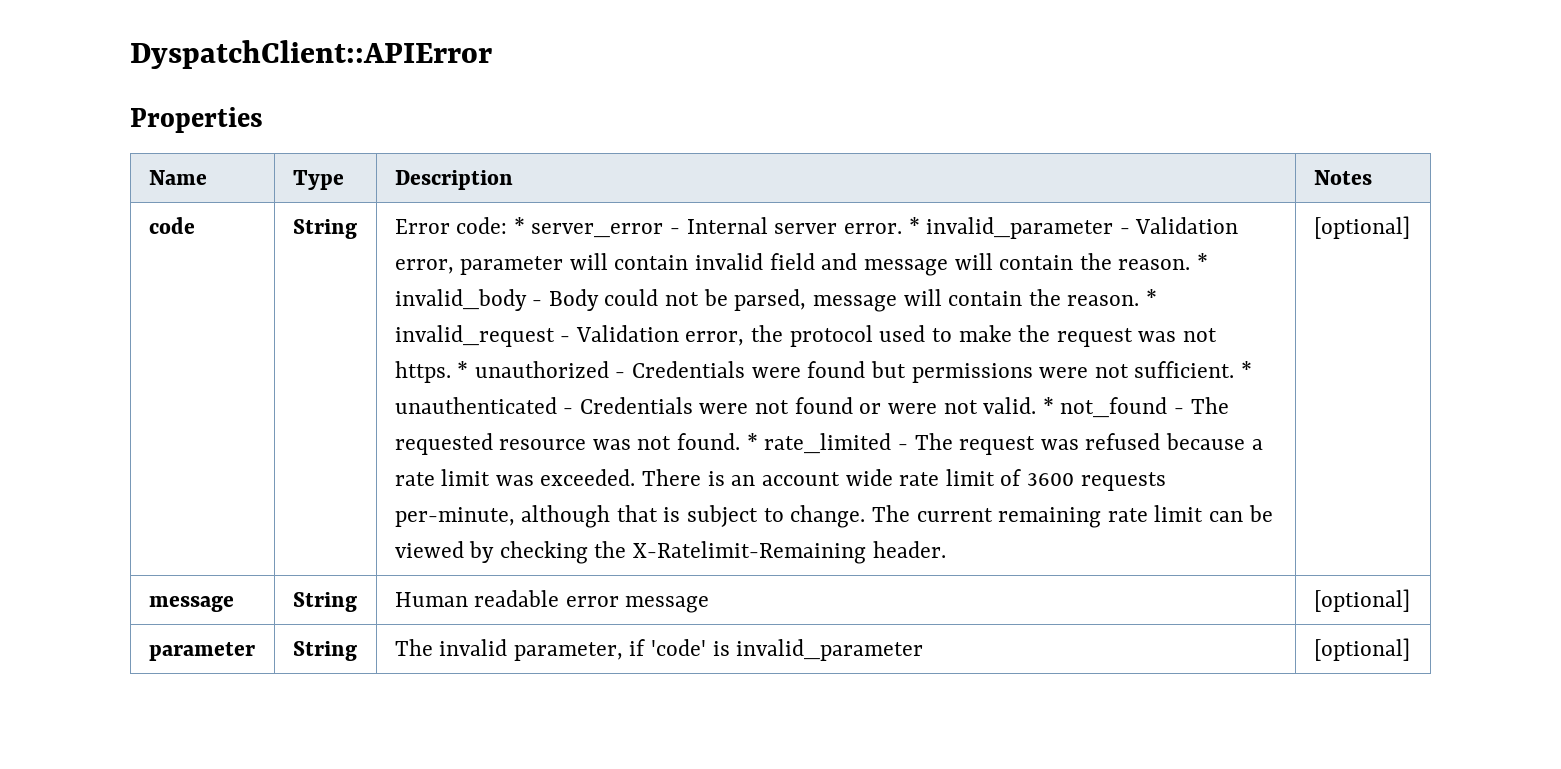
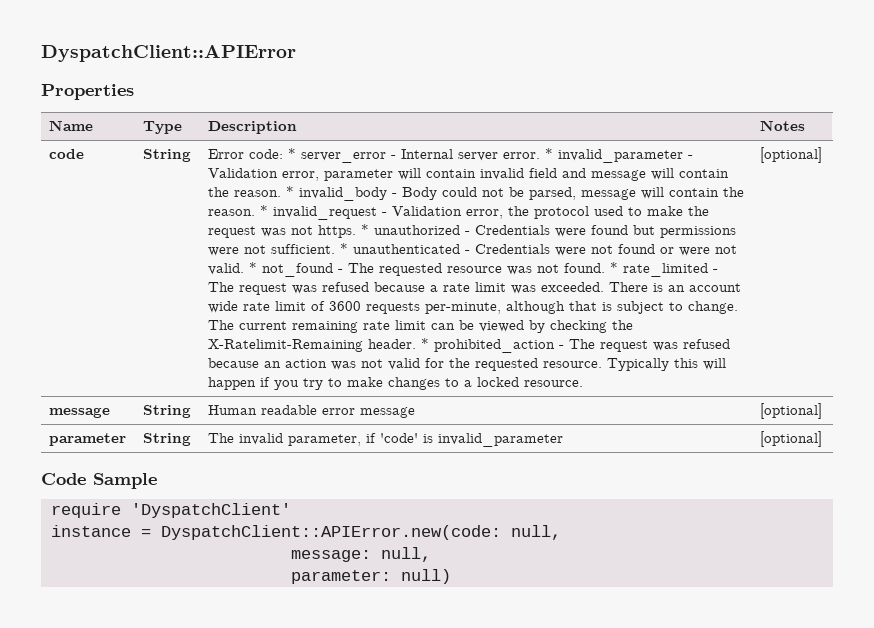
+ * prohibited_action - The request was refused because an action was not valid for the requested resource. Typically this will happen if you try to make changes to a locked resource.
+ Code Sample
+ require 'DyspatchClient'
+ instance = DyspatchClient::APIError.new(code: null,
+ message: null,
+ parameter: null)

